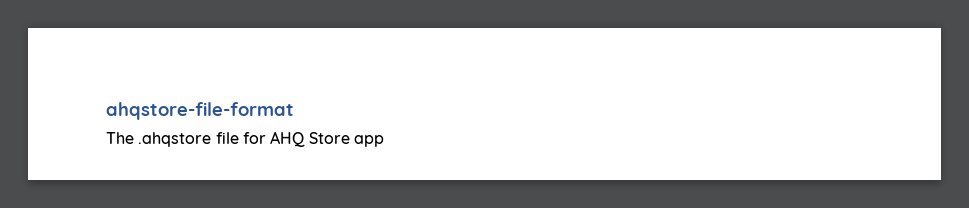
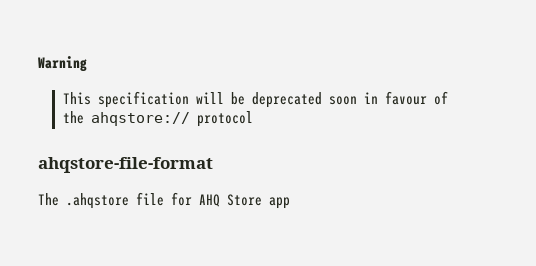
+ Warning
+ This specification will be deprecated soon in favour of the ahqstore:// protocol

